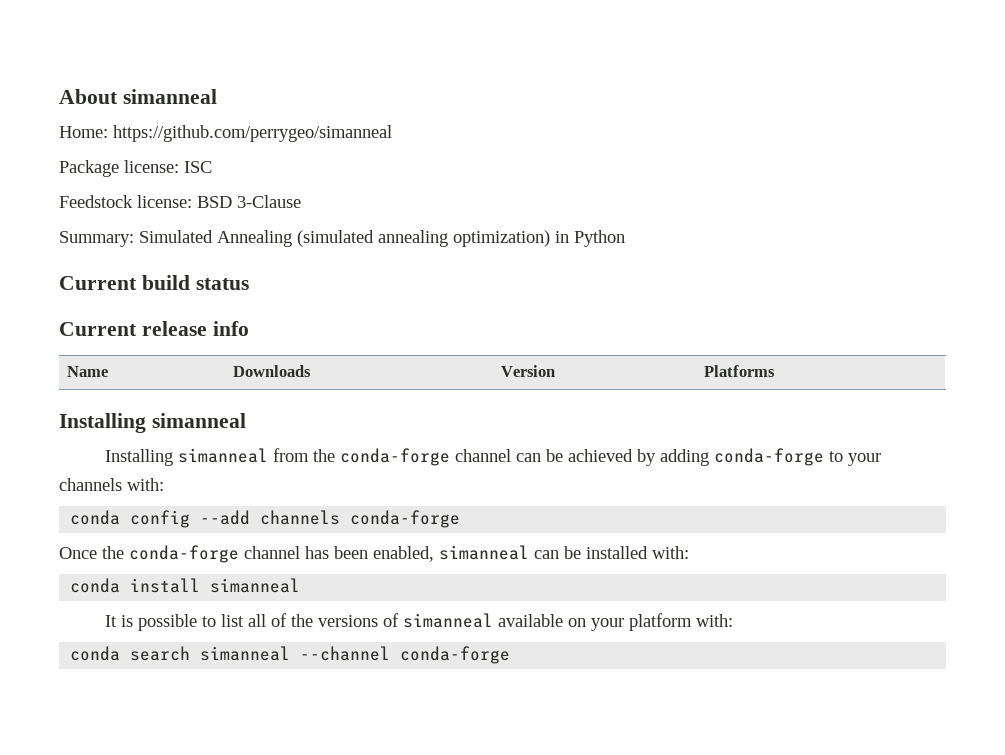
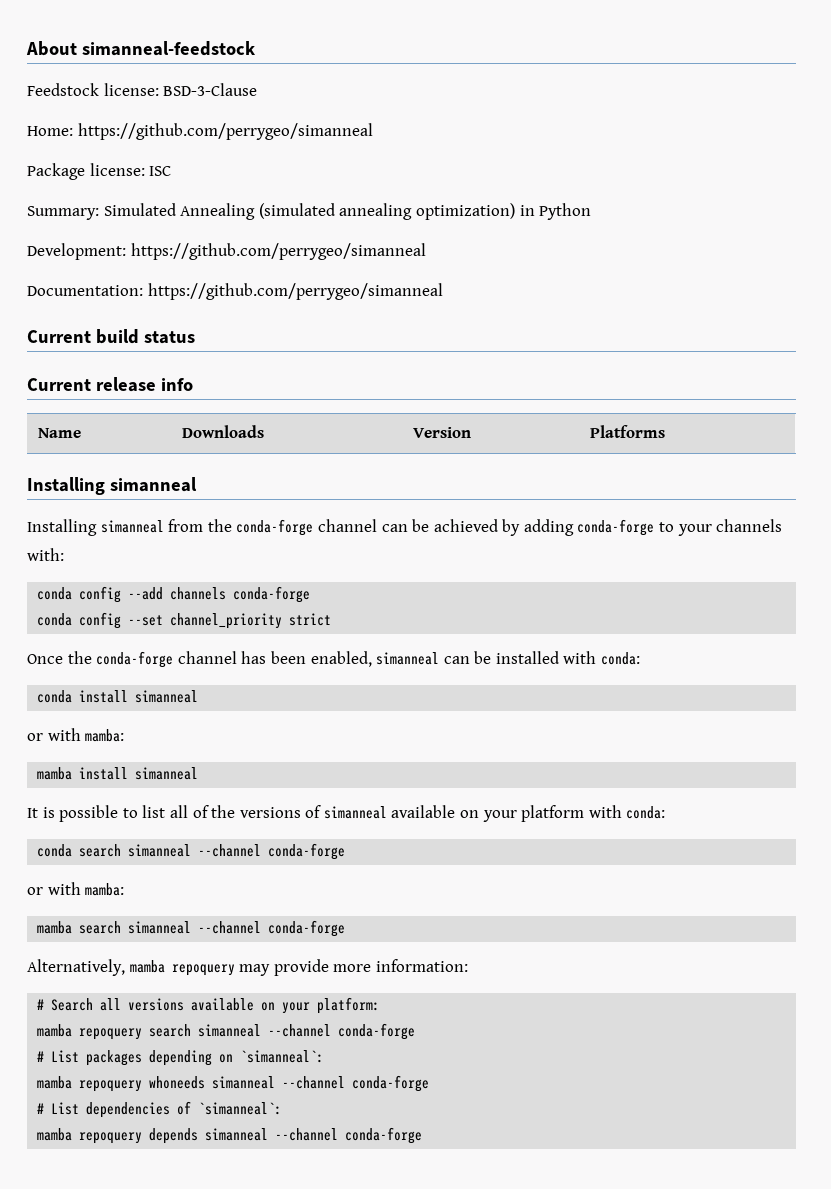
- About simanneal
+ About simanneal-feedstock
+ Feedstock license: BSD-3-Clause
- Feedstock license: BSD 3-Clause
+ Development: https://github.com/perrygeo/simanneal
+ Documentation: https://github.com/perrygeo/simanneal
+ conda config --set channel_priority strict
- Once the conda-forge channel has been enabled, simanneal can be installed with:
+ Once the conda-forge channel has been enabled, simanneal can be installed with conda:
  conda install simanneal
+ or with mamba:
+ mamba install simanneal
- It is possible to list all of the versions of simanneal available on your platform with:
+ It is possible to list all of the versions of simanneal available on your platform with conda:
  conda search simanneal --channel conda-forge
+ or with mamba:
+ mamba search simanneal --channel conda-forge
+ Alternatively, mamba repoquery may provide more information:
+ # Search all versions available on your platform:
+ mamba repoquery search simanneal --channel conda-forge
+ # List packages depending on `simanneal`:
+ mamba repoquery whoneeds simanneal --channel conda-forge
+ # List dependencies of `simanneal`:
+ mamba repoquery depends simanneal --channel conda-forge

